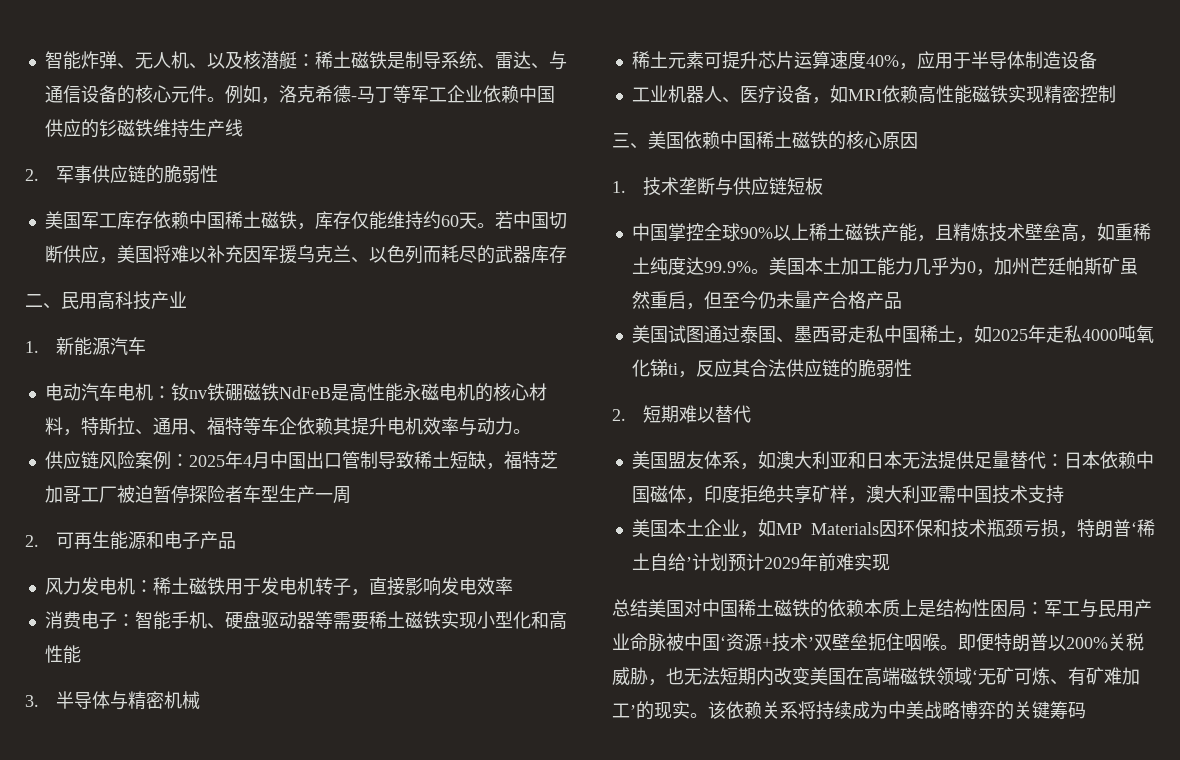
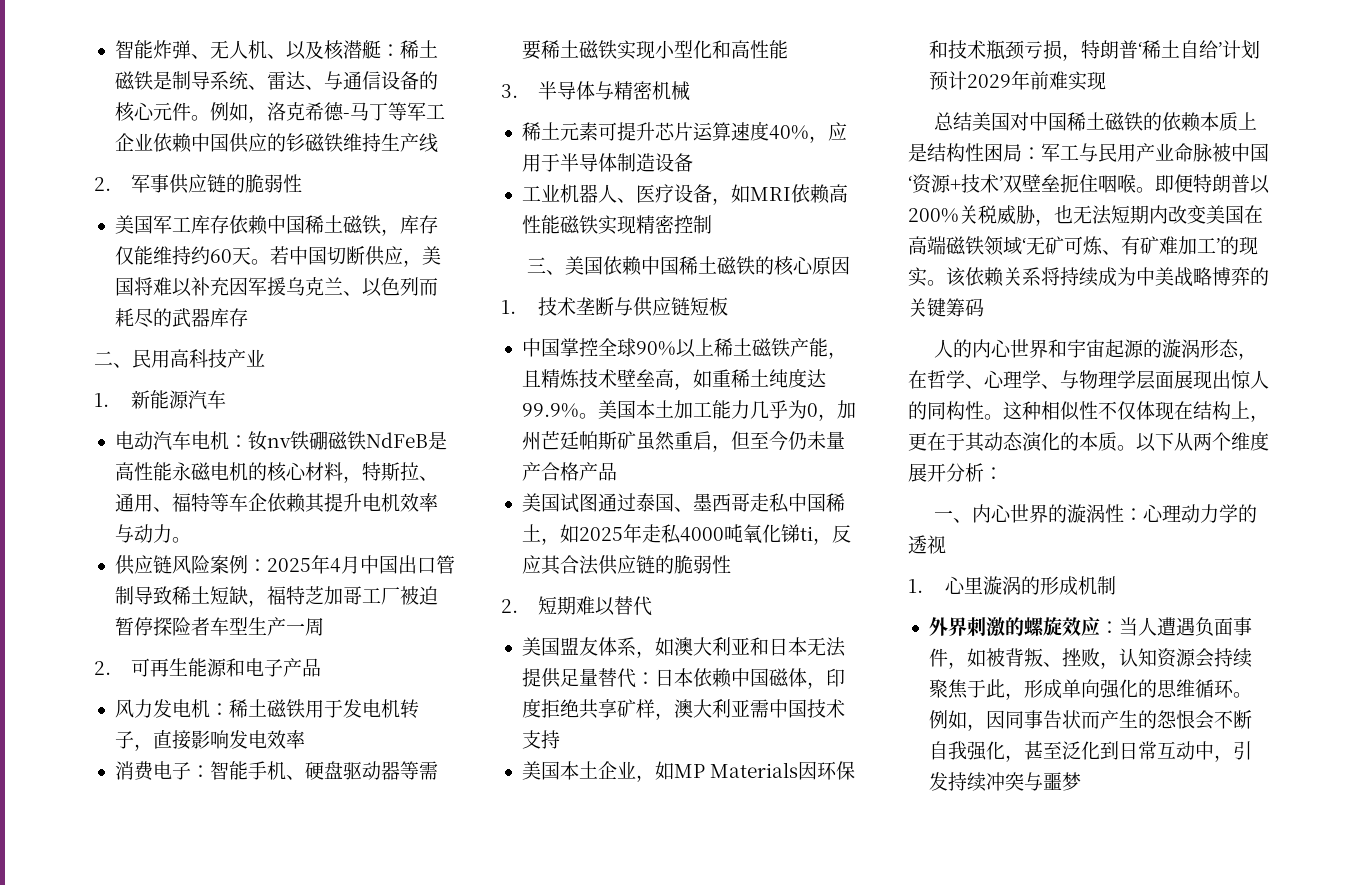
+ 人的内心世界和宇宙起源的漩涡形态，在哲学、心理学、与物理学层面展现出惊人的同构性。这种相似性不仅体现在结构上，更在于其动态演化的本质。以下从两个维度展开分析：
+ 一、内心世界的漩涡性：心理动力学的透视
+ 1.心里漩涡的形成机制
+ 外界刺激的螺旋效应：当人遭遇负面事件，如被背叛、挫败，认知资源会持续聚焦于此，形成单向强化的思维循环。例如，因同事告状而产生的怨恨会不断自我强化，甚至泛化到日常互动中，引发持续冲突与噩梦

